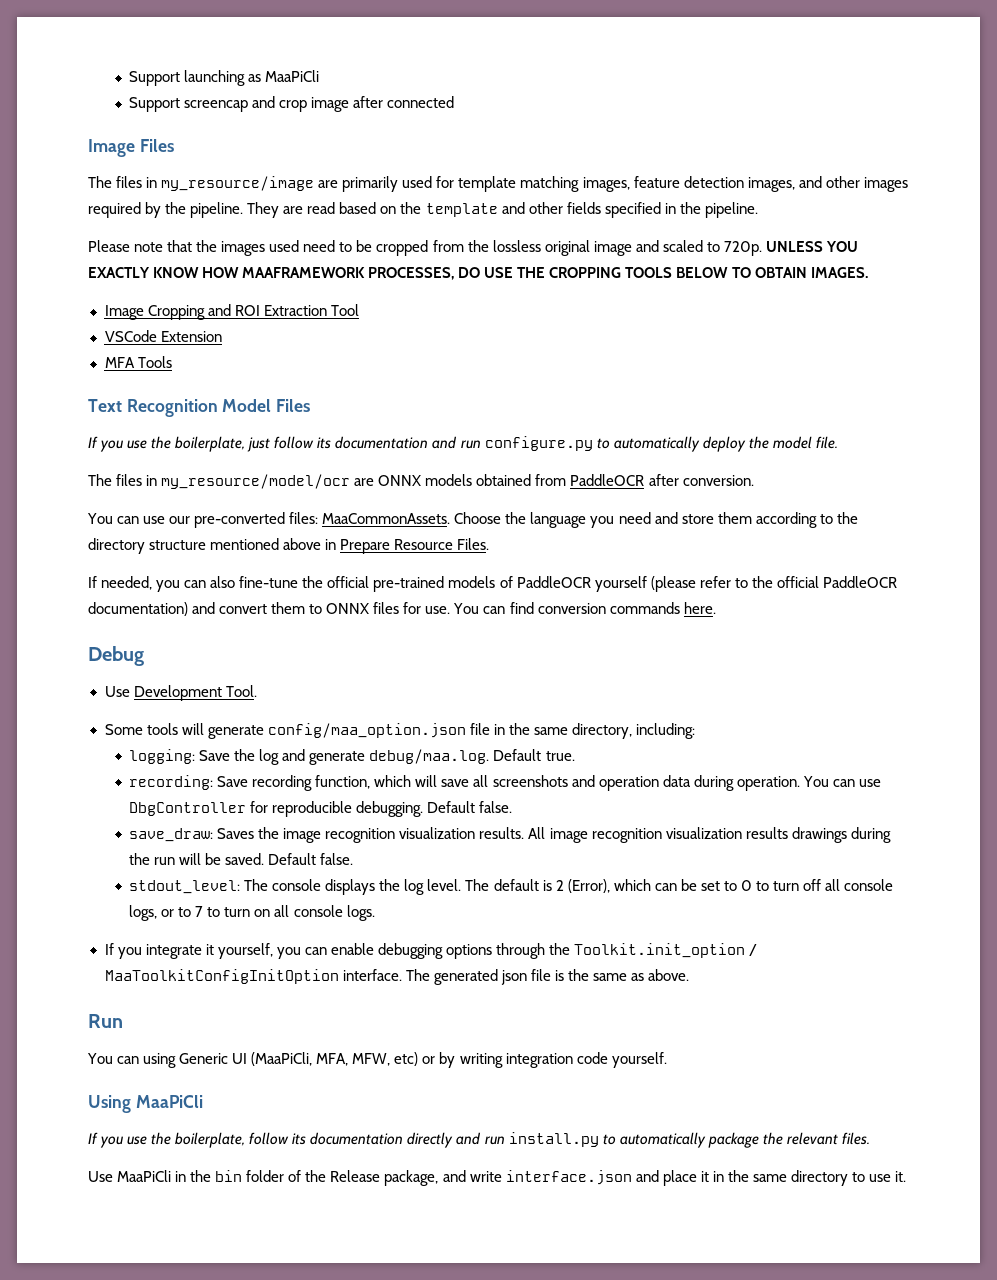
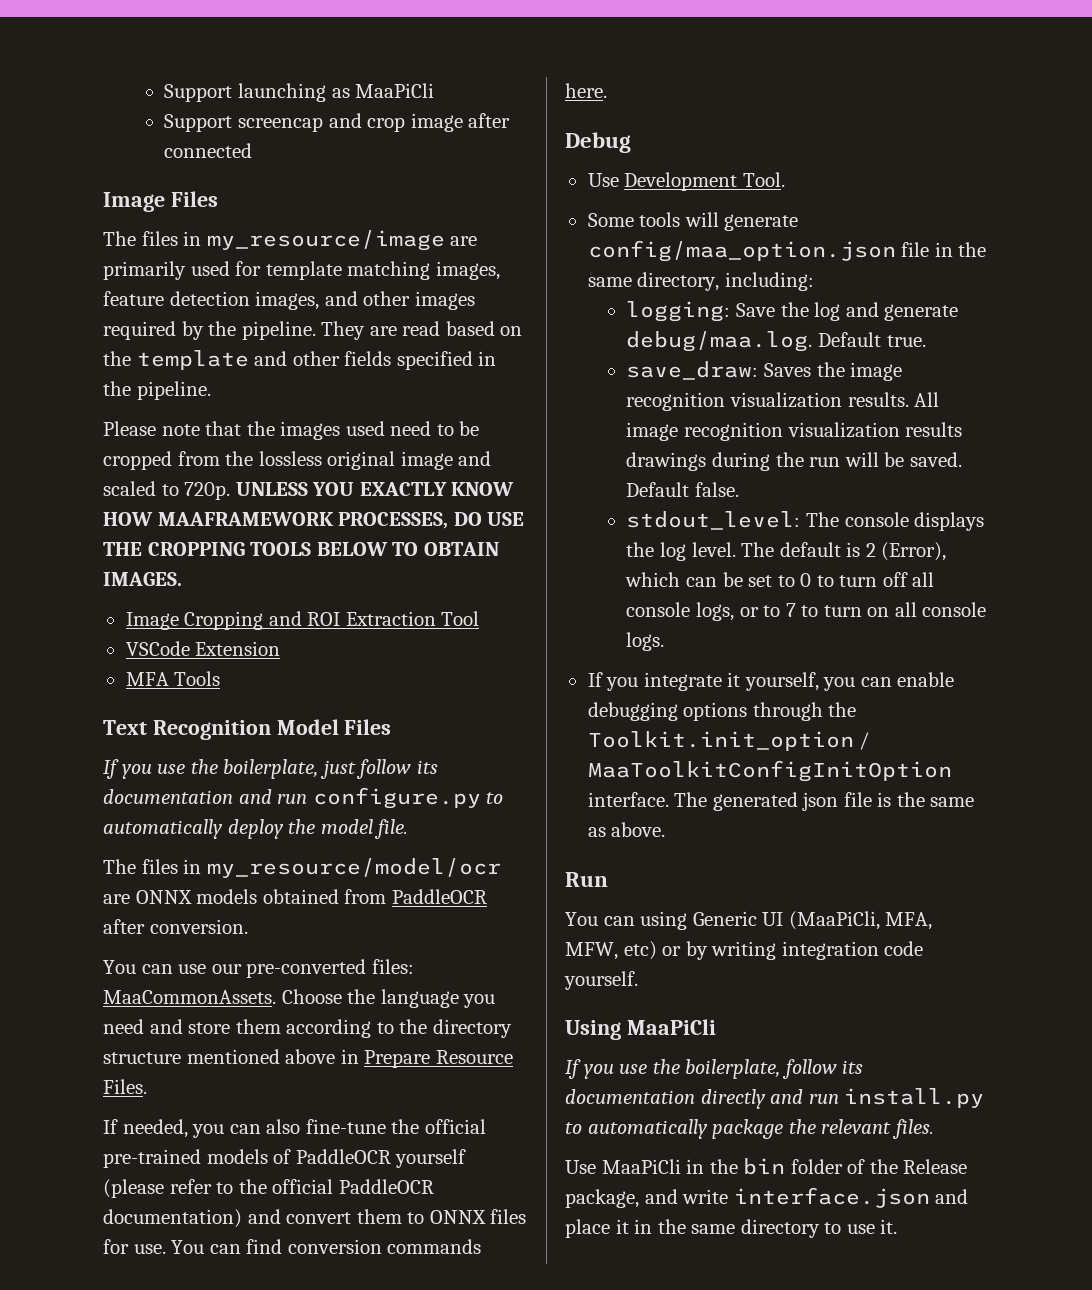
- recording: Save recording function, which will save all screenshots and operation data during operation. You can use DbgController for reproducible debugging. Default false.

